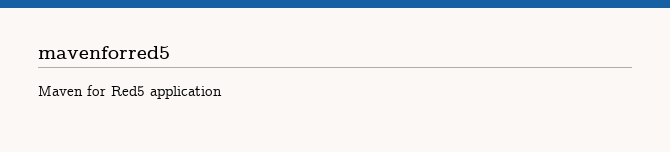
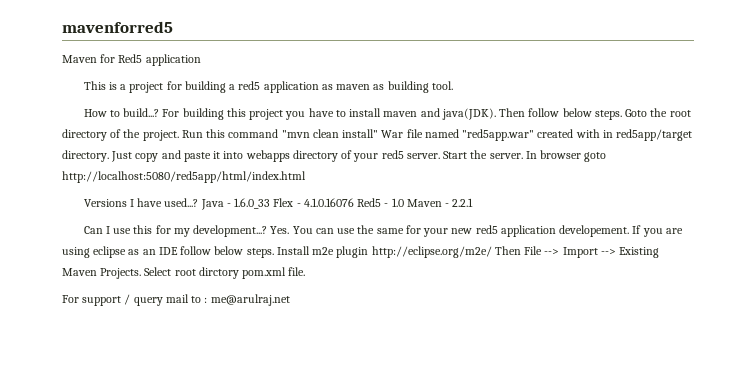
+ This is a project for building a red5 application as maven as building tool.
+ How to build...? For building this project you have to install maven and java(JDK). Then follow below steps. Goto the root directory of the project. Run this command "mvn clean install" War file named "red5app.war" created with in red5app/target directory. Just copy and paste it into webapps directory of your red5 server. Start the server. In browser goto http://localhost:5080/red5app/html/index.html
+ Versions I have used...? Java - 1.6.0_33 Flex - 4.1.0.16076 Red5 - 1.0 Maven - 2.2.1
+ Can I use this for my development...? Yes. You can use the same for your new red5 application developement. If you are using eclipse as an IDE follow below steps. Install m2e plugin http://eclipse.org/m2e/ Then File --> Import --> Existing Maven Projects. Select root dirctory pom.xml file.
+ For support / query mail to : me@arulraj.net

